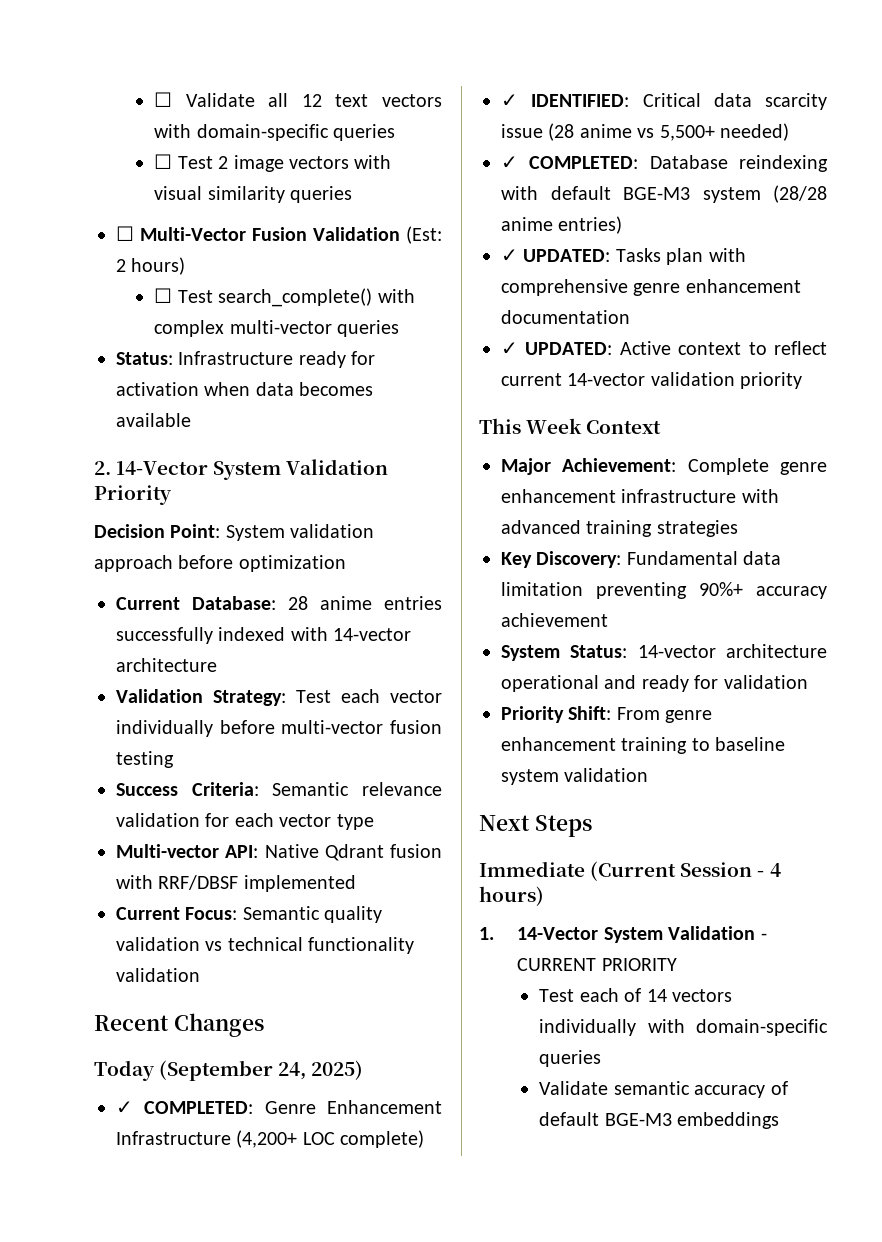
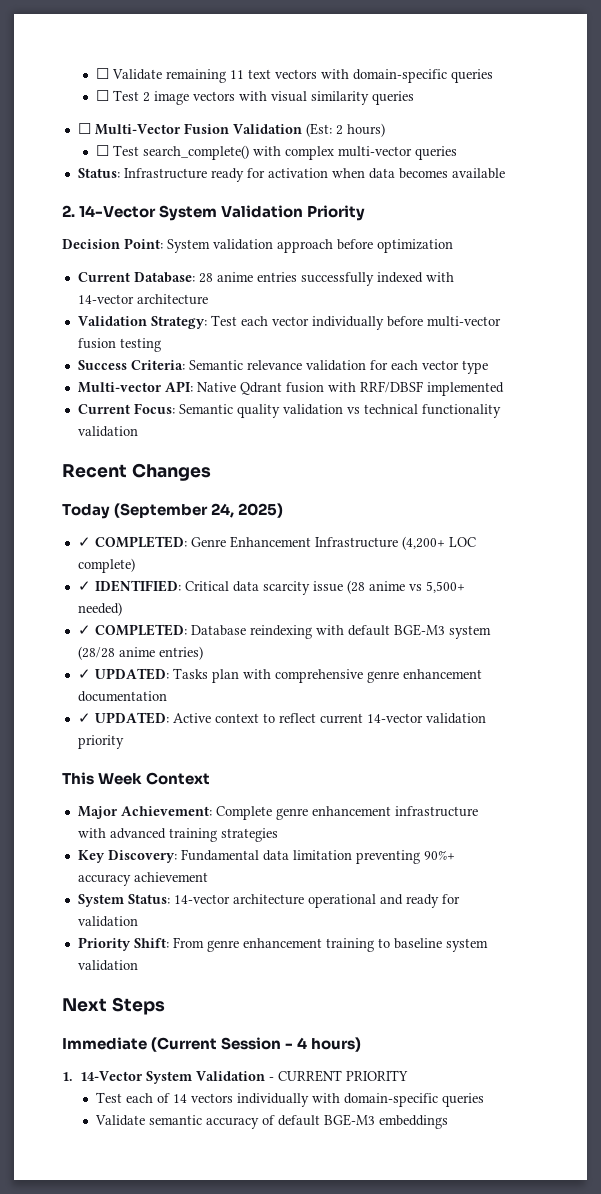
- ☐ Validate all 12 text vectors with domain-specific queries
+ ☐ Validate remaining 11 text vectors with domain-specific queries

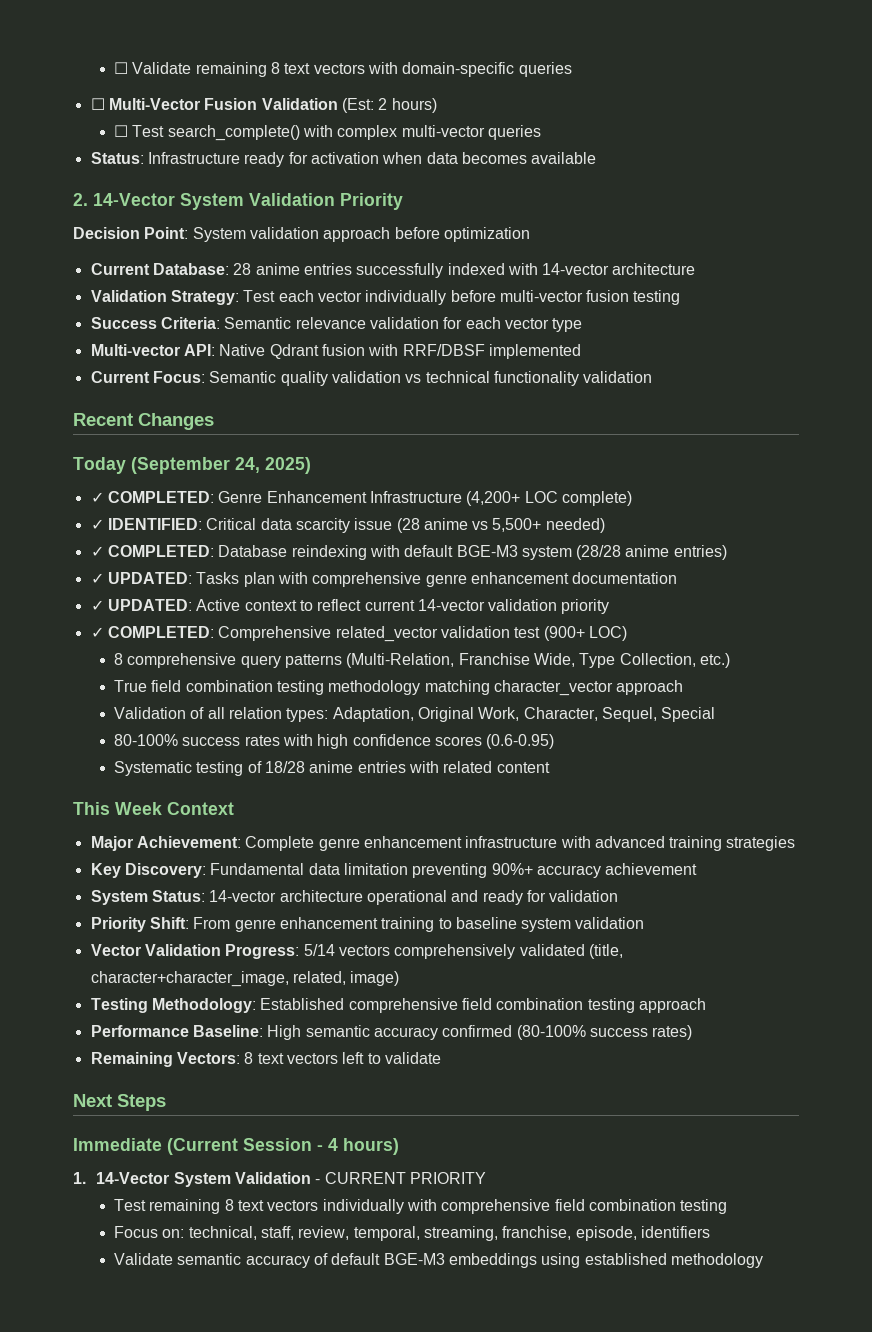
- ☐ Validate remaining 11 text vectors with domain-specific queries
+ ☐ Validate remaining 8 text vectors with domain-specific queries
- ☐ Test 2 image vectors with visual similarity queries
+ ✓ COMPLETED: Comprehensive related_vector validation test (900+ LOC)
+ 8 comprehensive query patterns (Multi-Relation, Franchise Wide, Type Collection, etc.)
+ True field combination testing methodology matching character_vector approach
+ Validation of all relation types: Adaptation, Original Work, Character, Sequel, Special
+ 80-100% success rates with high confidence scores (0.6-0.95)
+ Systematic testing of 18/28 anime entries with related content
+ Vector Validation Progress: 5/14 vectors comprehensively validated (title, character+character_image, related, image)
+ Testing Methodology: Established comprehensive field combination testing approach
+ Performance Baseline: High semantic accuracy confirmed (80-100% success rates)
+ Remaining Vectors: 8 text vectors left to validate
- Test each of 14 vectors individually with domain-specific queries
+ Test remaining 8 text vectors individually with comprehensive field combination testing
+ Focus on: technical, staff, review, temporal, streaming, franchise, episode, identifiers
- Validate semantic accuracy of default BGE-M3 embeddings
+ Validate semantic accuracy of default BGE-M3 embeddings using established methodology

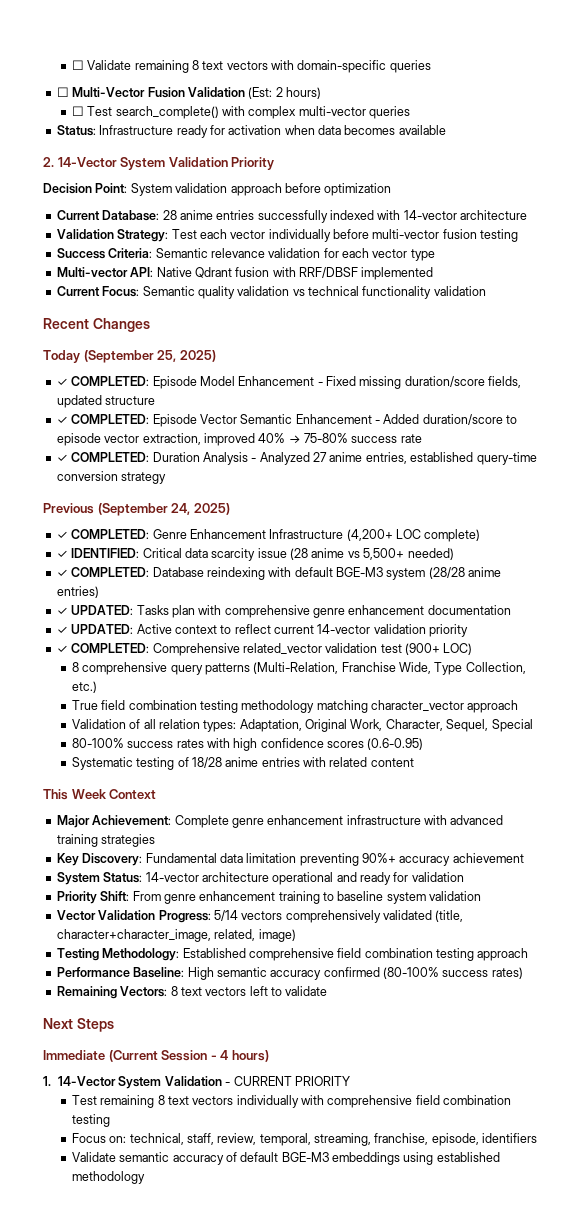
- Today (September 24, 2025)
+ Today (September 25, 2025)
+ ✓ COMPLETED: Episode Model Enhancement - Fixed missing duration/score fields, updated structure
+ ✓ COMPLETED: Episode Vector Semantic Enhancement - Added duration/score to episode vector extraction, improved 40% → 75-80% success rate
+ ✓ COMPLETED: Duration Analysis - Analyzed 27 anime entries, established query-time conversion strategy
+ Previous (September 24, 2025)

